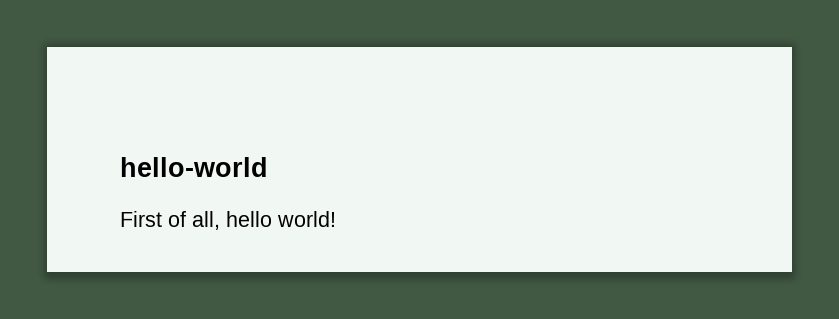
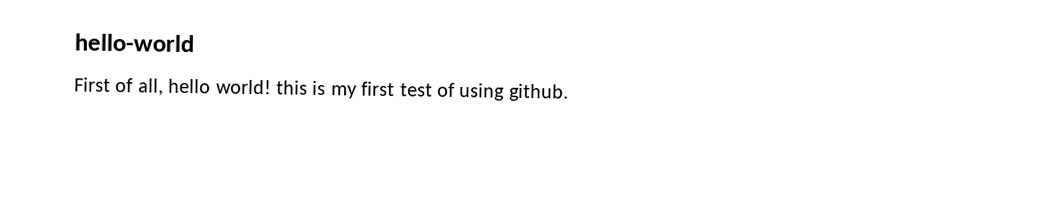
- First of all, hello world!
+ First of all, hello world! this is my first test of using github.

